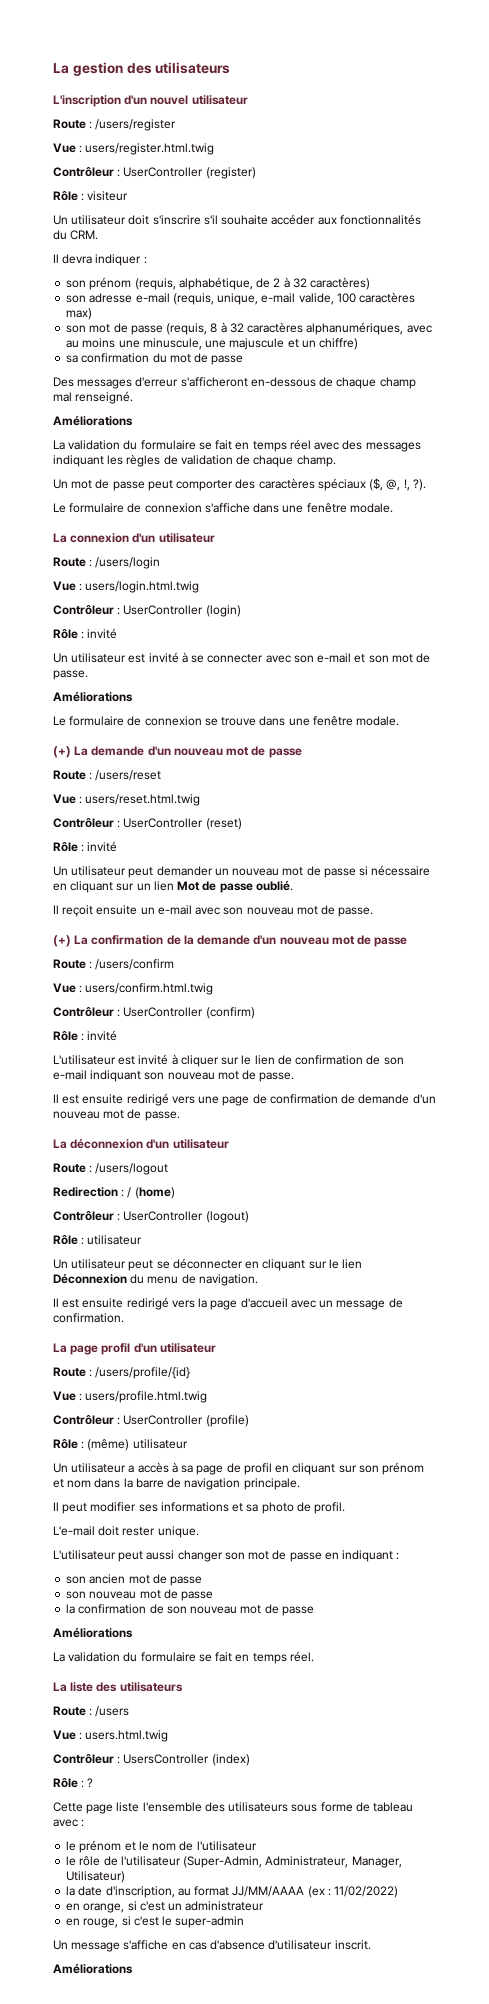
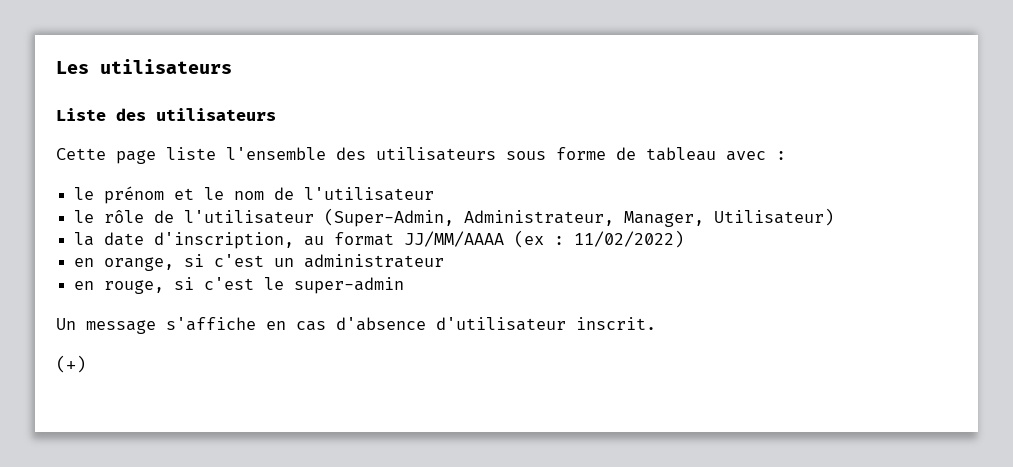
- La gestion des utilisateurs
- L'inscription d'un nouvel utilisateur
- Route : /users/register
- Vue : users/register.html.twig
- Contrôleur : UserController (register)
- Rôle : visiteur
- Un utilisateur doit s'inscrire s'il souhaite accéder aux fonctionnalités du CRM.
- Il devra indiquer :
- son prénom (requis, alphabétique, de 2 à 32 caractères)
- son adresse e-mail (requis, unique, e-mail valide, 100 caractères max)
- son mot de passe (requis, 8 à 32 caractères alphanumériques, avec au moins une minuscule, une majuscule et un chiffre)
- sa confirmation du mot de passe
- Des messages d'erreur s'afficheront en-dessous de chaque champ mal renseigné.
- Améliorations
- La validation du formulaire se fait en temps réel avec des messages indiquant les règles de validation de chaque champ.
- Un mot de passe peut comporter des caractères spéciaux ($, @, !, ?).
- Le formulaire de connexion s'affiche dans une fenêtre modale.
- La connexion d'un utilisateur
- Route : /users/login
- Vue : users/login.html.twig
- Contrôleur : UserController (login)
- Rôle : invité
- Un utilisateur est invité à se connecter avec son e-mail et son mot de passe.
- Améliorations
- Le formulaire de connexion se trouve dans une fenêtre modale.
- (+) La demande d'un nouveau mot de passe
- Route : /users/reset
- Vue : users/reset.html.twig
- Contrôleur : UserController (reset)
- Rôle : invité
- Un utilisateur peut demander un nouveau mot de passe si nécessaire en cliquant sur un lien Mot de passe oublié.
- Il reçoit ensuite un e-mail avec son nouveau mot de passe.
- (+) La confirmation de la demande d'un nouveau mot de passe
- Route : /users/confirm
- Vue : users/confirm.html.twig
- Contrôleur : UserController (confirm)
- Rôle : invité
- L'utilisateur est invité à cliquer sur le lien de confirmation de son e-mail indiquant son nouveau mot de passe.
- Il est ensuite redirigé vers une page de confirmation de demande d'un nouveau mot de passe.
- La déconnexion d'un utilisateur
- Route : /users/logout
- Redirection : / (home)
- Contrôleur : UserController (logout)
- Rôle : utilisateur
- Un utilisateur peut se déconnecter en cliquant sur le lien Déconnexion du menu de navigation.
- Il est ensuite redirigé vers la page d'accueil avec un message de confirmation.
- La page profil d'un utilisateur
- Route : /users/profile/{id}
- Vue : users/profile.html.twig
- Contrôleur : UserController (profile)
- Rôle : (même) utilisateur
- Un utilisateur a accès à sa page de profil en cliquant sur son prénom et nom dans la barre de navigation principale.
- Il peut modifier ses informations et sa photo de profil.
- L'e-mail doit rester unique.
- L'utilisateur peut aussi changer son mot de passe en indiquant :
- son ancien mot de passe
- son nouveau mot de passe
- la confirmation de son nouveau mot de passe
- Améliorations
- La validation du formulaire se fait en temps réel.
- La liste des utilisateurs
- Route : /users
- Vue : users.html.twig
- Contrôleur : UsersController (index)
- Rôle : ?
+ Les utilisateurs
+ Liste des utilisateurs
  Un message s'affiche en cas d'absence d'utilisateur inscrit.
- Améliorations
+ (+)

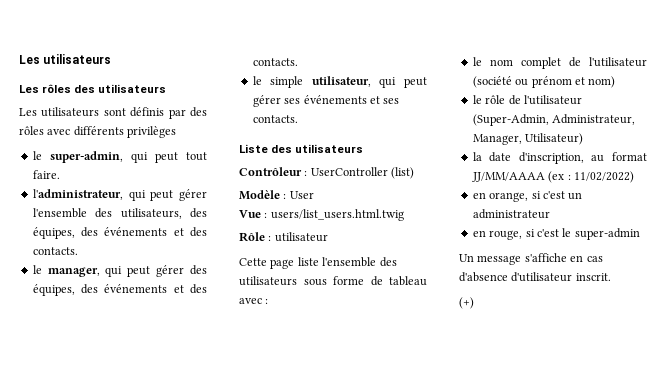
+ Les rôles des utilisateurs
+ Les utilisateurs sont définis par des rôles avec différents privilèges
+ le super-admin, qui peut tout faire.
+ l'administrateur, qui peut gérer l'ensemble des utilisateurs, des équipes, des événements et des contacts.
+ le manager, qui peut gérer des équipes, des événements et des contacts.
+ le simple utilisateur, qui peut gérer ses événements et ses contacts.
  Liste des utilisateurs
+ Contrôleur : UserController (list)
+ Modèle : User
+ Vue : users/list_users.html.twig
+ Rôle : utilisateur
- le prénom et le nom de l'utilisateur
+ le nom complet de l'utilisateur (société ou prénom et nom)

